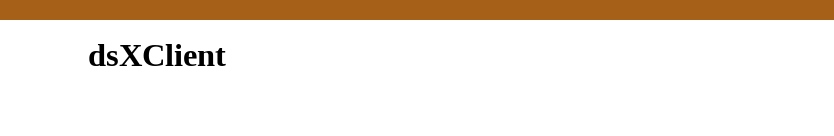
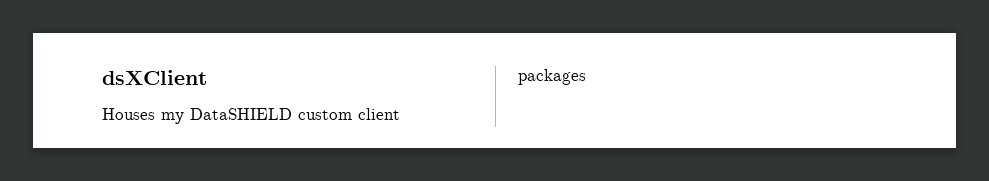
+ Houses my DataSHIELD custom client packages

